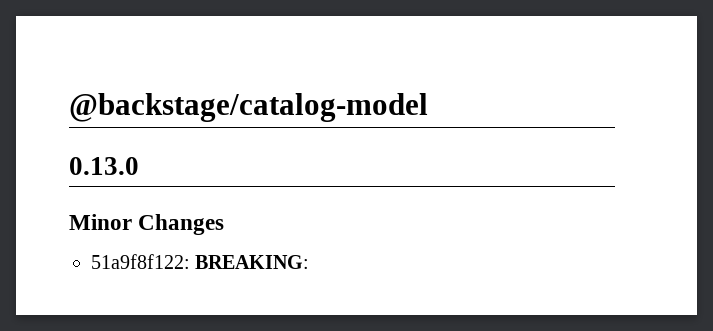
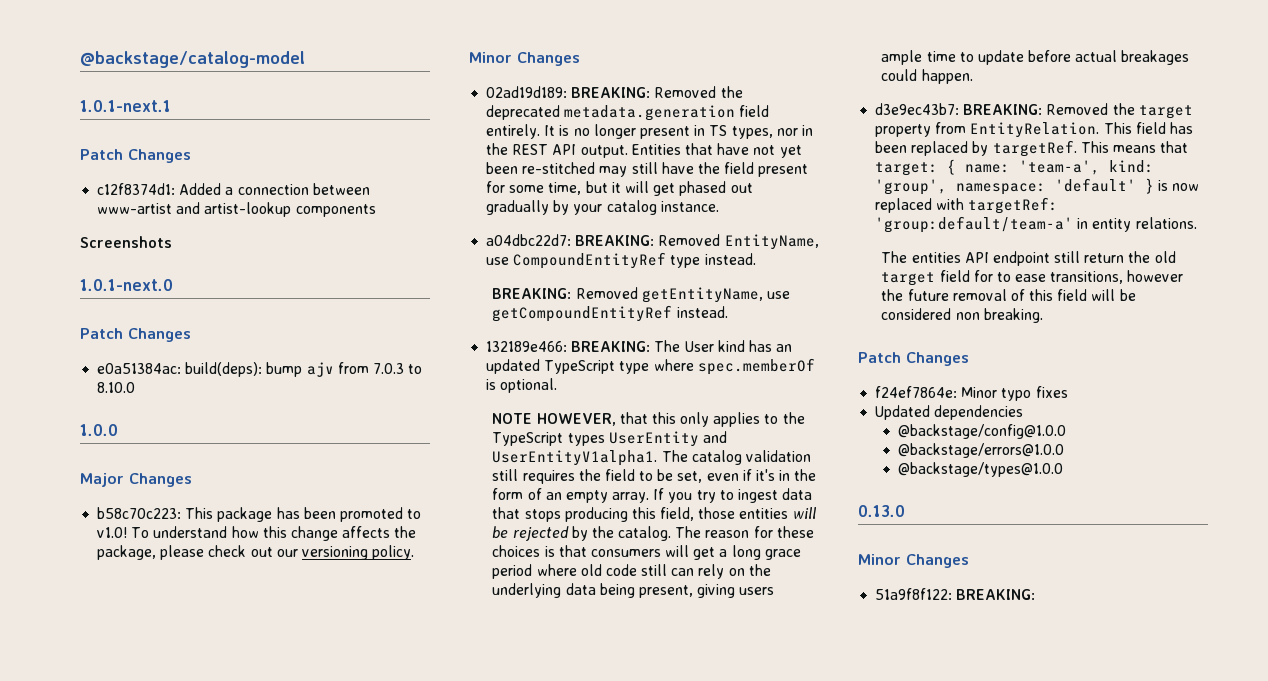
+ 1.0.1-next.1
+ Patch Changes
+ c12f8374d1: Added a connection between www-artist and artist-lookup components
+ Screenshots
+ 1.0.1-next.0
+ Patch Changes
+ e0a51384ac: build(deps): bump ajv from 7.0.3 to 8.10.0
+ 1.0.0
+ Major Changes
+ b58c70c223: This package has been promoted to v1.0! To understand how this change affects the package, please check out our versioning policy.
+ Minor Changes
+ 02ad19d189: BREAKING: Removed the deprecated metadata.generation field entirely. It is no longer present in TS types, nor in the REST API output. Entities that have not yet been re-stitched may still have the field present for some time, but it will get phased out gradually by your catalog instance.
+ a04dbc22d7: BREAKING: Removed EntityName, use CompoundEntityRef type instead.
+ BREAKING: Removed getEntityName, use getCompoundEntityRef instead.
+ 132189e466: BREAKING: The User kind has an updated TypeScript type where spec.memberOf is optional.
+ NOTE HOWEVER, that this only applies to the TypeScript types UserEntity and UserEntityV1alpha1. The catalog validation still requires the field to be set, even if it's in the form of an empty array. If you try to ingest data that stops producing this field, those entities will be rejected by the catalog. The reason for these choices is that consumers will get a long grace period where old code still can rely on the underlying data being present, giving users ample time to update before actual breakages could happen.
+ d3e9ec43b7: BREAKING: Removed the target property from EntityRelation. This field has been replaced by targetRef. This means that target: { name: 'team-a', kind: 'group', namespace: 'default' } is now replaced with targetRef: 'group:default/team-a' in entity relations.
+ The entities API endpoint still return the old target field for to ease transitions, however the future removal of this field will be considered non breaking.
+ Patch Changes
+ f24ef7864e: Minor typo fixes
+ Updated dependencies
+ @backstage/config@1.0.0
+ @backstage/errors@1.0.0
+ @backstage/types@1.0.0

